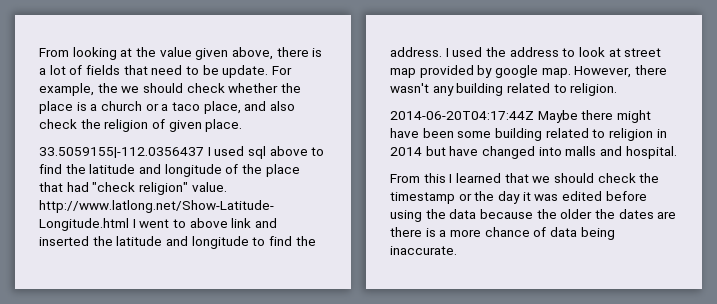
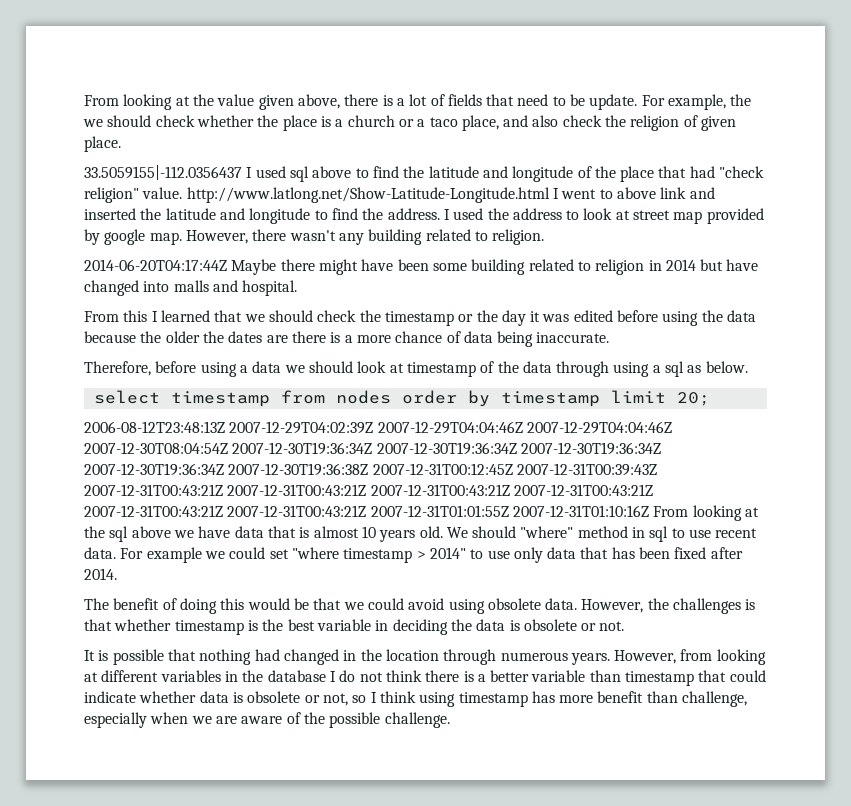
+ Therefore, before using a data we should look at timestamp of the data through using a sql as below.
+ select timestamp from nodes order by timestamp limit 20;
+ 2006-08-12T23:48:13Z 2007-12-29T04:02:39Z 2007-12-29T04:04:46Z 2007-12-29T04:04:46Z 2007-12-30T08:04:54Z 2007-12-30T19:36:34Z 2007-12-30T19:36:34Z 2007-12-30T19:36:34Z 2007-12-30T19:36:34Z 2007-12-30T19:36:38Z 2007-12-31T00:12:45Z 2007-12-31T00:39:43Z 2007-12-31T00:43:21Z 2007-12-31T00:43:21Z 2007-12-31T00:43:21Z 2007-12-31T00:43:21Z 2007-12-31T00:43:21Z 2007-12-31T00:43:21Z 2007-12-31T01:01:55Z 2007-12-31T01:10:16Z From looking at the sql above we have data that is almost 10 years old. We should "where" method in sql to use recent data. For example we could set "where timestamp > 2014" to use only data that has been fixed after 2014.
+ The benefit of doing this would be that we could avoid using obsolete data. However, the challenges is that whether timestamp is the best variable in deciding the data is obsolete or not.
+ It is possible that nothing had changed in the location through numerous years. However, from looking at different variables in the database I do not think there is a better variable than timestamp that could indicate whether data is obsolete or not, so I think using timestamp has more benefit than challenge, especially when we are aware of the possible challenge.

